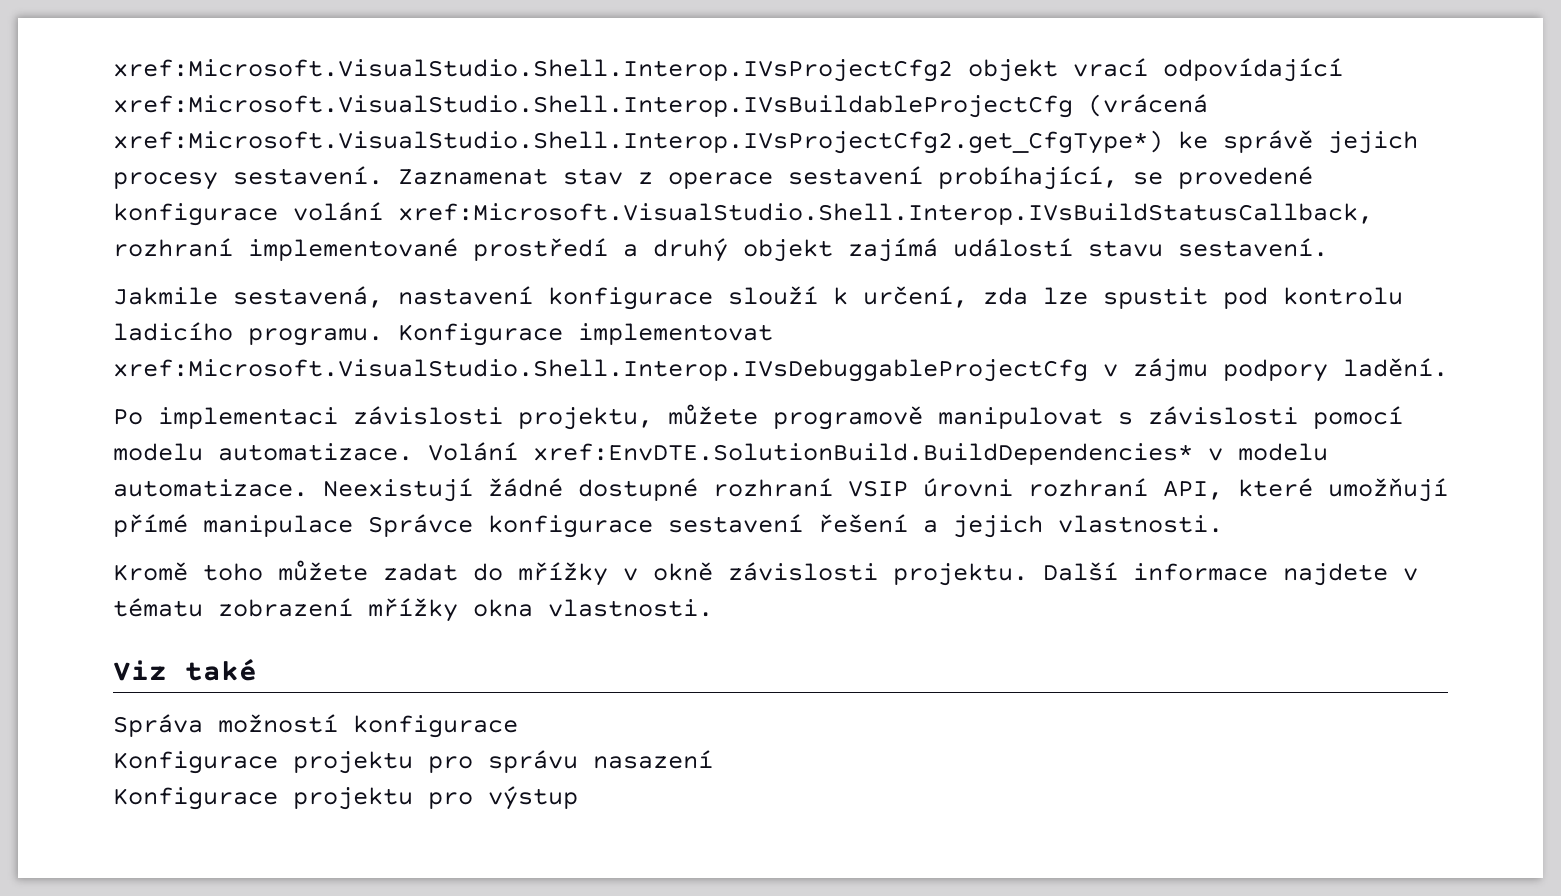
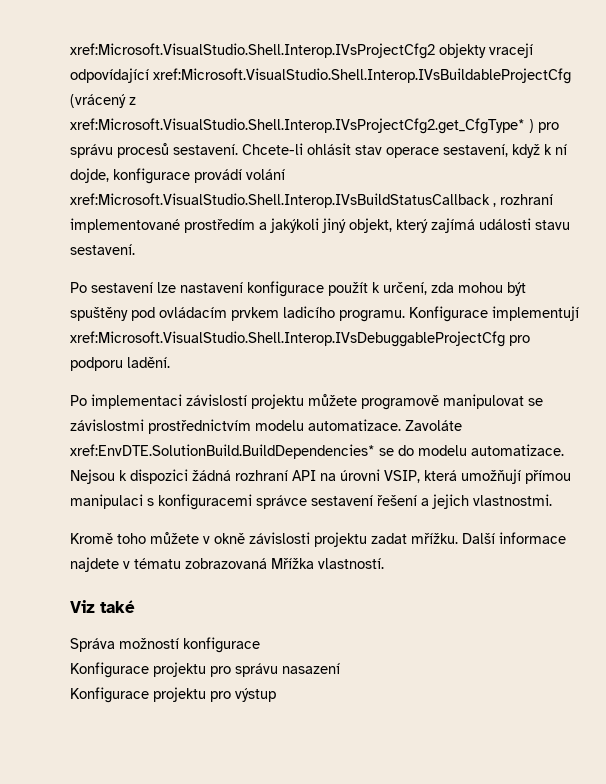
- xref:Microsoft.VisualStudio.Shell.Interop.IVsProjectCfg2 objekt vrací odpovídající xref:Microsoft.VisualStudio.Shell.Interop.IVsBuildableProjectCfg (vrácená xref:Microsoft.VisualStudio.Shell.Interop.IVsProjectCfg2.get_CfgType*) ke správě jejich procesy sestavení. Zaznamenat stav z operace sestavení probíhající, se provedené konfigurace volání xref:Microsoft.VisualStudio.Shell.Interop.IVsBuildStatusCallback, rozhraní implementované prostředí a druhý objekt zajímá událostí stavu sestavení.
+ xref:Microsoft.VisualStudio.Shell.Interop.IVsProjectCfg2 objekty vracejí odpovídající xref:Microsoft.VisualStudio.Shell.Interop.IVsBuildableProjectCfg (vrácený z xref:Microsoft.VisualStudio.Shell.Interop.IVsProjectCfg2.get_CfgType* ) pro správu procesů sestavení. Chcete-li ohlásit stav operace sestavení, když k ní dojde, konfigurace provádí volání xref:Microsoft.VisualStudio.Shell.Interop.IVsBuildStatusCallback , rozhraní implementované prostředím a jakýkoli jiný objekt, který zajímá události stavu sestavení.
- Jakmile sestavená, nastavení konfigurace slouží k určení, zda lze spustit pod kontrolu ladicího programu. Konfigurace implementovat xref:Microsoft.VisualStudio.Shell.Interop.IVsDebuggableProjectCfg v zájmu podpory ladění.
+ Po sestavení lze nastavení konfigurace použít k určení, zda mohou být spuštěny pod ovládacím prvkem ladicího programu. Konfigurace implementují xref:Microsoft.VisualStudio.Shell.Interop.IVsDebuggableProjectCfg pro podporu ladění.
- Po implementaci závislosti projektu, můžete programově manipulovat s závislosti pomocí modelu automatizace. Volání xref:EnvDTE.SolutionBuild.BuildDependencies* v modelu automatizace. Neexistují žádné dostupné rozhraní VSIP úrovni rozhraní API, které umožňují přímé manipulace Správce konfigurace sestavení řešení a jejich vlastnosti.
+ Po implementaci závislostí projektu můžete programově manipulovat se závislostmi prostřednictvím modelu automatizace. Zavoláte xref:EnvDTE.SolutionBuild.BuildDependencies* se do modelu automatizace. Nejsou k dispozici žádná rozhraní API na úrovni VSIP, která umožňují přímou manipulaci s konfiguracemi správce sestavení řešení a jejich vlastnostmi.
- Kromě toho můžete zadat do mřížky v okně závislosti projektu.
+ Kromě toho můžete v okně závislosti projektu zadat mřížku.
- Další informace najdete v tématu zobrazení mřížky okna vlastnosti.
+ Další informace najdete v tématu zobrazovaná Mřížka vlastností.

